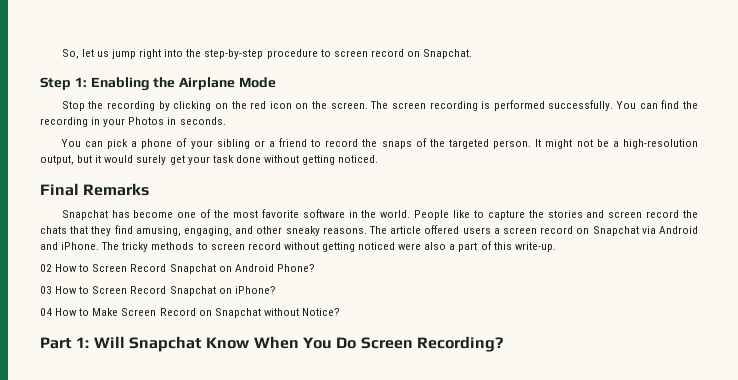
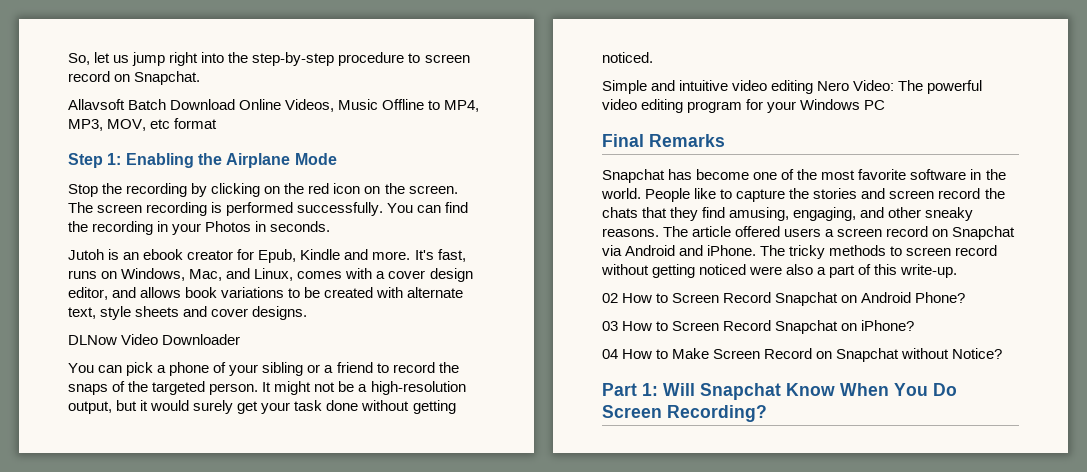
+ Allavsoft Batch Download Online Videos, Music Offline to MP4, MP3, MOV, etc format
+ Jutoh is an ebook creator for Epub, Kindle and more. It's fast, runs on Windows, Mac, and Linux, comes with a cover design editor, and allows book variations to be created with alternate text, style sheets and cover designs.
+ DLNow Video Downloader
+ Simple and intuitive video editing Nero Video: The powerful video editing program for your Windows PC

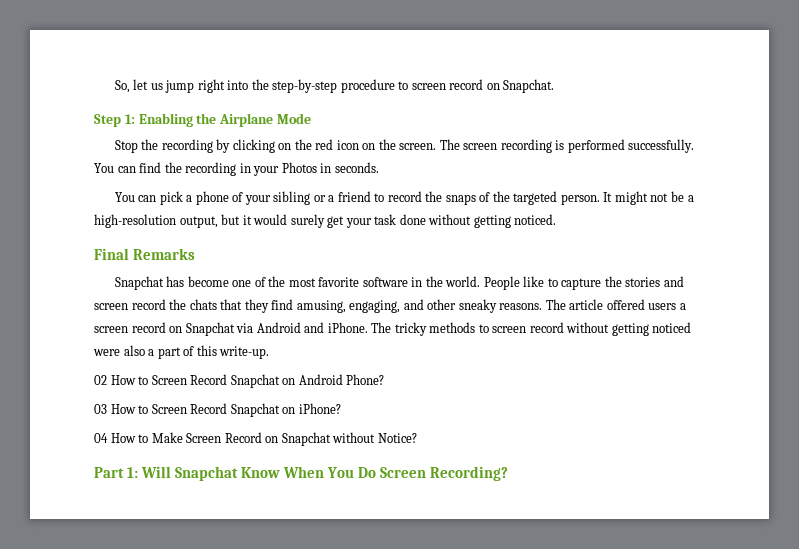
- Allavsoft Batch Download Online Videos, Music Offline to MP4, MP3, MOV, etc format
- Jutoh is an ebook creator for Epub, Kindle and more. It's fast, runs on Windows, Mac, and Linux, comes with a cover design editor, and allows book variations to be created with alternate text, style sheets and cover designs.
- DLNow Video Downloader
- Simple and intuitive video editing Nero Video: The powerful video editing program for your Windows PC

